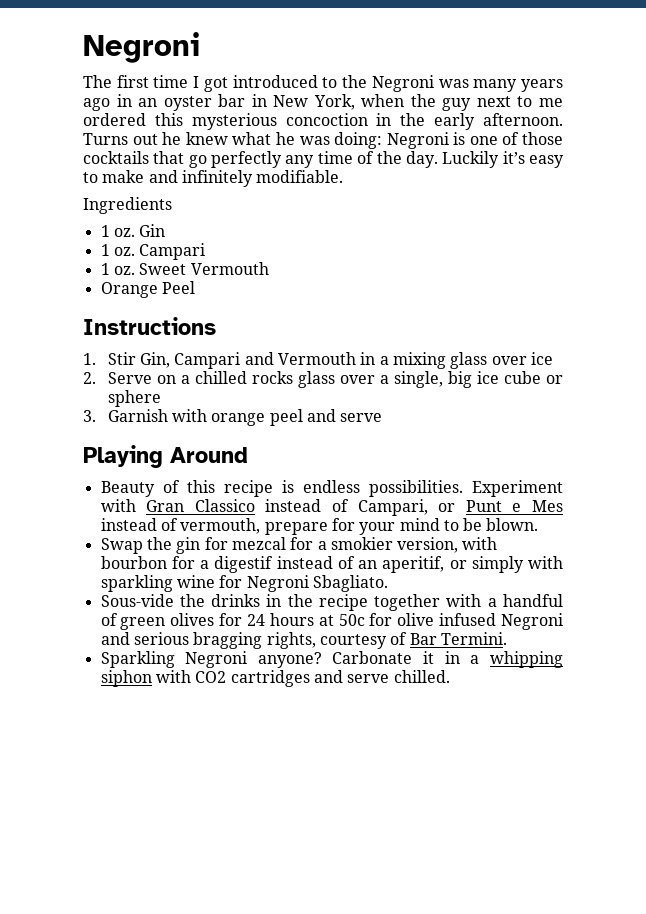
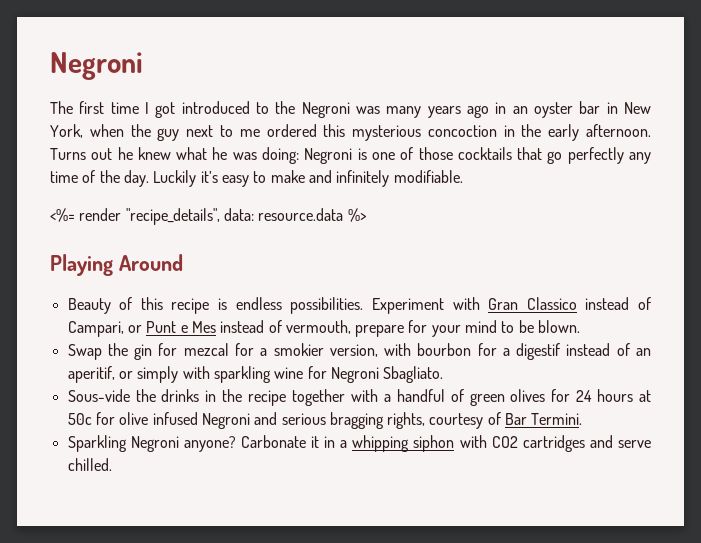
- Ingredients
- 1 oz. Gin
- 1 oz. Campari
- 1 oz. Sweet Vermouth
- Orange Peel
- Instructions
- 1. Stir Gin, Campari and Vermouth in a mixing glass over ice
- 2. Serve on a chilled rocks glass over a single, big ice cube or sphere
- 3. Garnish with orange peel and serve
+ <%= render "recipe_details", data: resource.data %>

